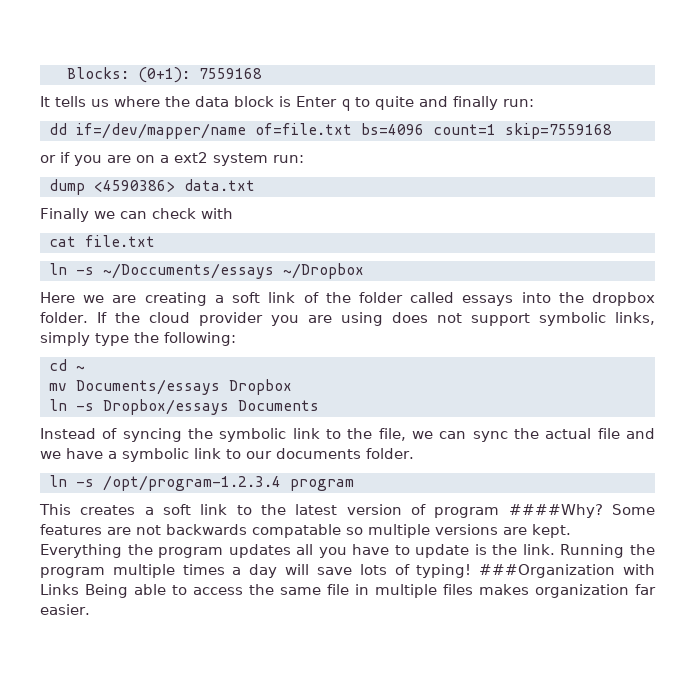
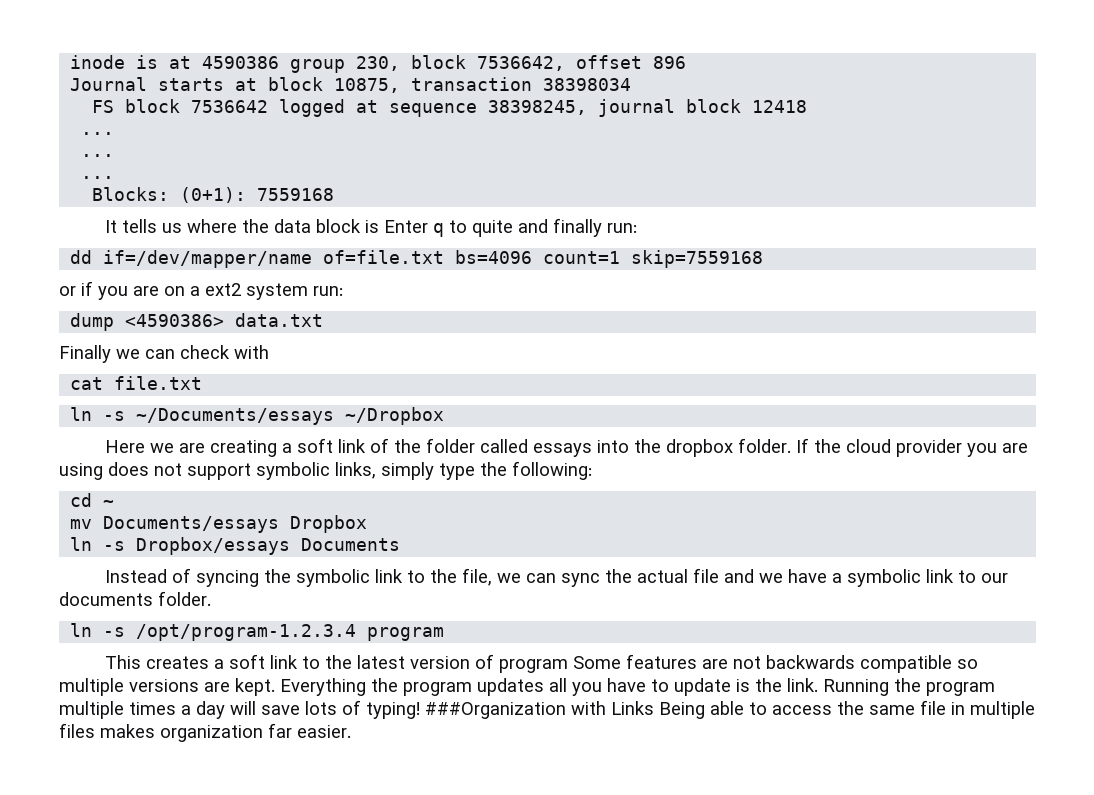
+ inode is at 4590386 group 230, block 7536642, offset 896
+ Journal starts at block 10875, transaction 38398034
+ FS block 7536642 logged at sequence 38398245, journal block 12418
+ ...
+ ...
+ ...
- ln -s ~/Doccuments/essays ~/Dropbox
+ ln -s ~/Documents/essays ~/Dropbox
- This creates a soft link to the latest version of program ####Why? Some features are not backwards compatable so multiple versions are kept.
+ This creates a soft link to the latest version of program Some features are not backwards compatible so multiple versions are kept.

